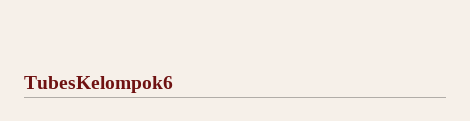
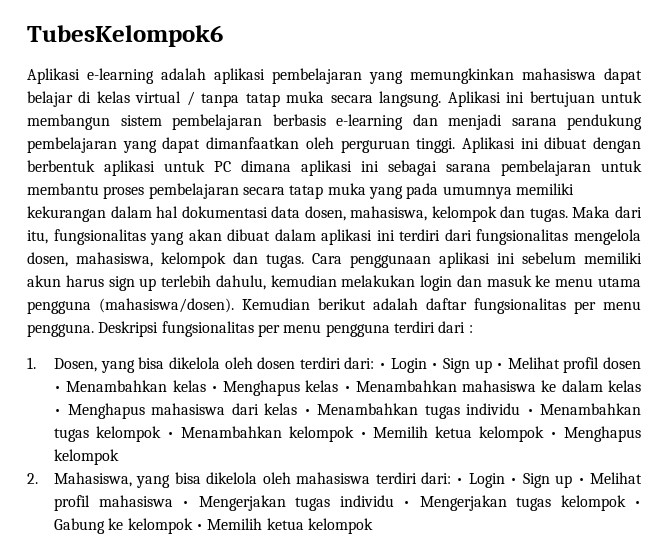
+ Aplikasi e-learning adalah aplikasi pembelajaran yang memungkinkan mahasiswa dapat belajar di kelas virtual / tanpa tatap muka secara langsung. Aplikasi ini bertujuan untuk membangun sistem pembelajaran berbasis e-learning dan menjadi sarana pendukung pembelajaran yang dapat dimanfaatkan oleh perguruan tinggi. Aplikasi ini dibuat dengan berbentuk aplikasi untuk PC dimana aplikasi ini sebagai sarana pembelajaran untuk membantu proses pembelajaran secara tatap muka yang pada umumnya memiliki kekurangan dalam hal dokumentasi data dosen, mahasiswa, kelompok dan tugas. Maka dari itu, fungsionalitas yang akan dibuat dalam aplikasi ini terdiri dari fungsionalitas mengelola dosen, mahasiswa, kelompok dan tugas. Cara penggunaan aplikasi ini sebelum memiliki akun harus sign up terlebih dahulu, kemudian melakukan login dan masuk ke menu utama pengguna (mahasiswa/dosen). Kemudian berikut adalah daftar fungsionalitas per menu pengguna. Deskripsi fungsionalitas per menu pengguna terdiri dari :
+ 1. Dosen, yang bisa dikelola oleh dosen terdiri dari: • Login • Sign up • Melihat profil dosen • Menambahkan kelas • Menghapus kelas • Menambahkan mahasiswa ke dalam kelas • Menghapus mahasiswa dari kelas • Menambahkan tugas individu • Menambahkan tugas kelompok • Menambahkan kelompok • Memilih ketua kelompok • Menghapus kelompok
+ 2. Mahasiswa, yang bisa dikelola oleh mahasiswa terdiri dari: • Login • Sign up • Melihat profil mahasiswa • Mengerjakan tugas individu • Mengerjakan tugas kelompok • Gabung ke kelompok • Memilih ketua kelompok

